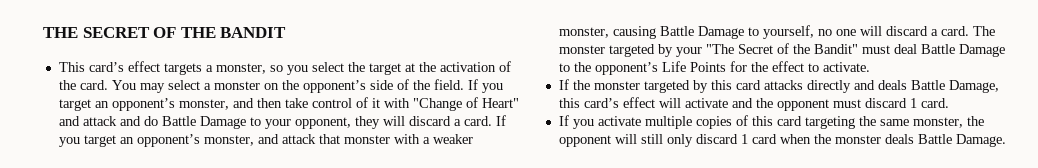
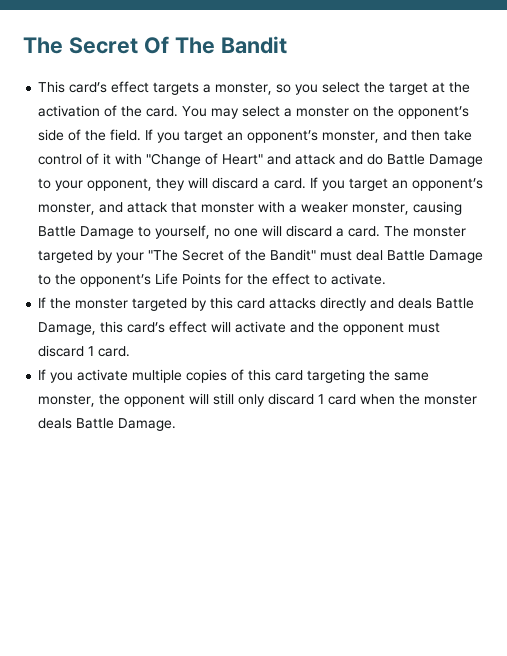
- THE SECRET OF THE BANDIT
+ The Secret Of The Bandit

